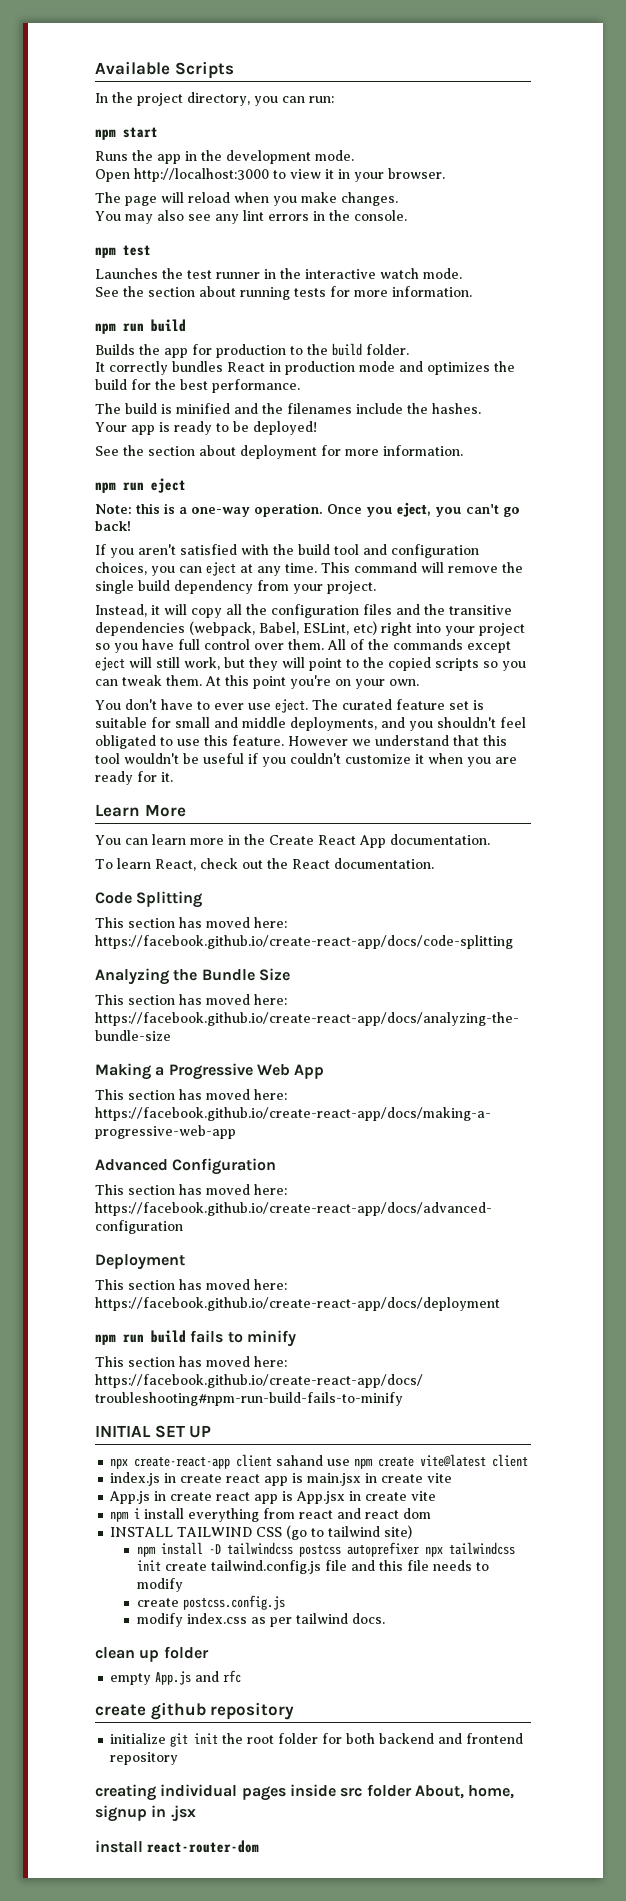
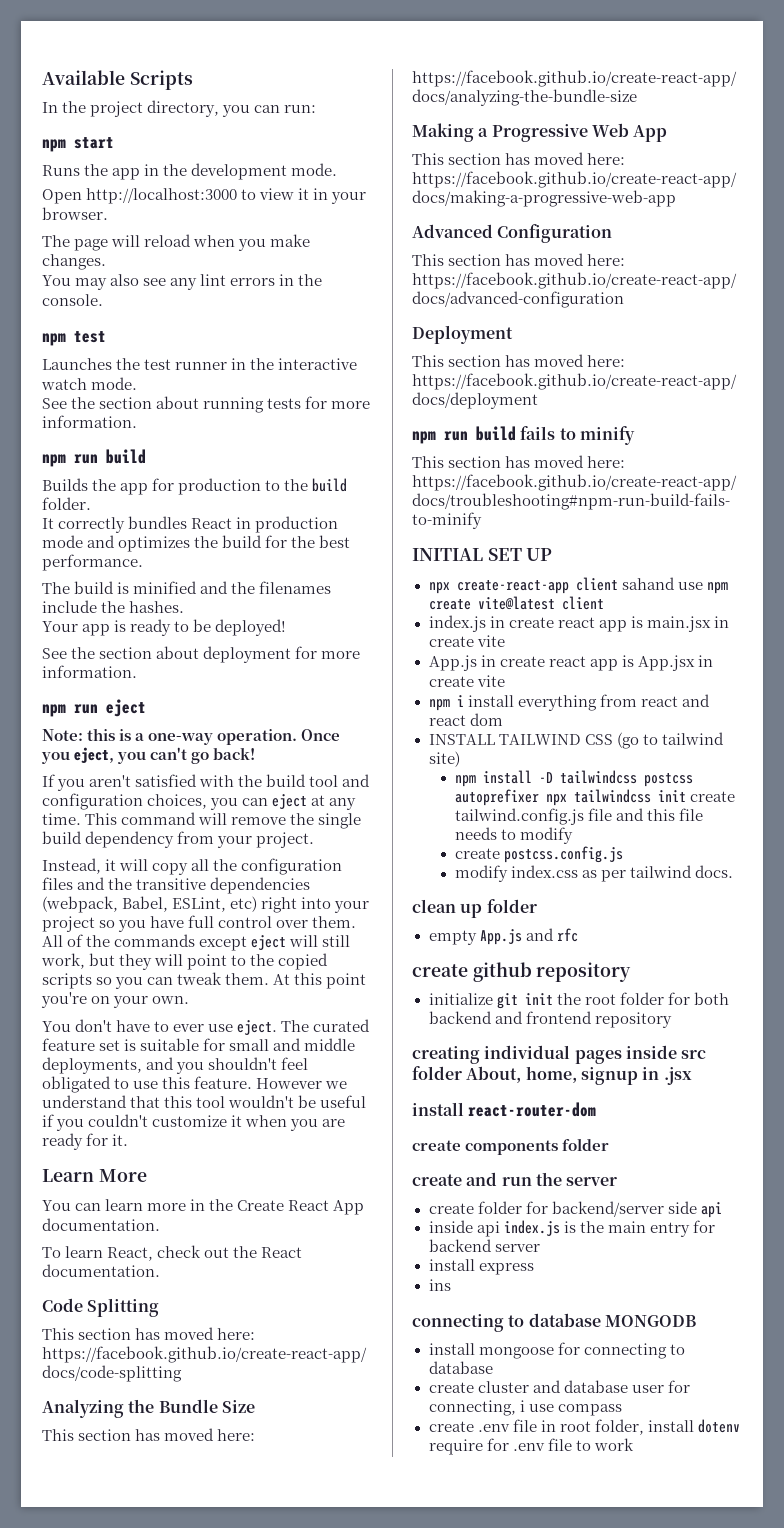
+ create components folder
+ create and run the server
+ create folder for backend/server side api
+ inside api index.js is the main entry for backend server
+ install express
+ ins
+ connecting to database MONGODB
+ install mongoose for connecting to database
+ create cluster and database user for connecting, i use compass
+ create .env file in root folder, install dotenv require for .env file to work

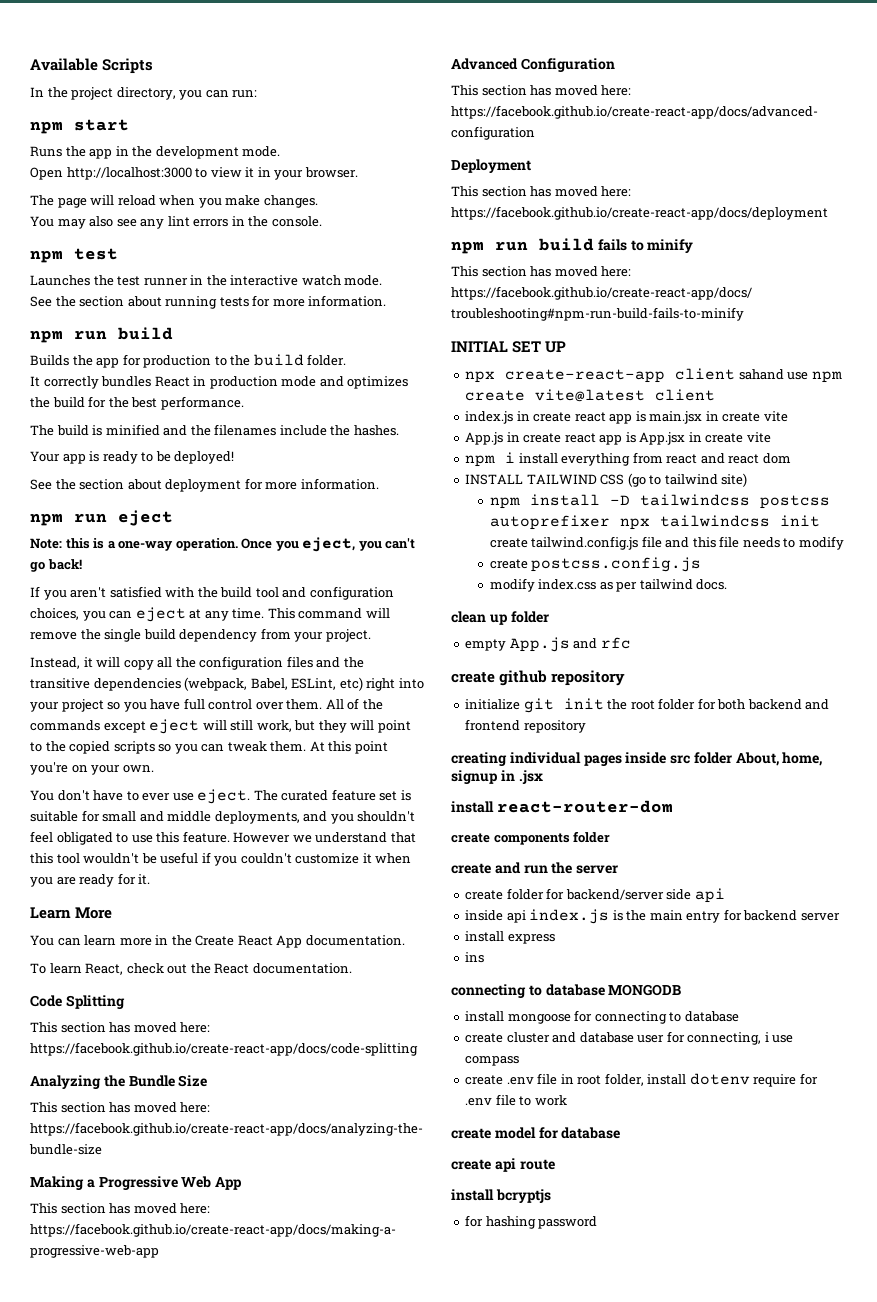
+ create model for database
+ create api route
+ install bcryptjs
+ for hashing password

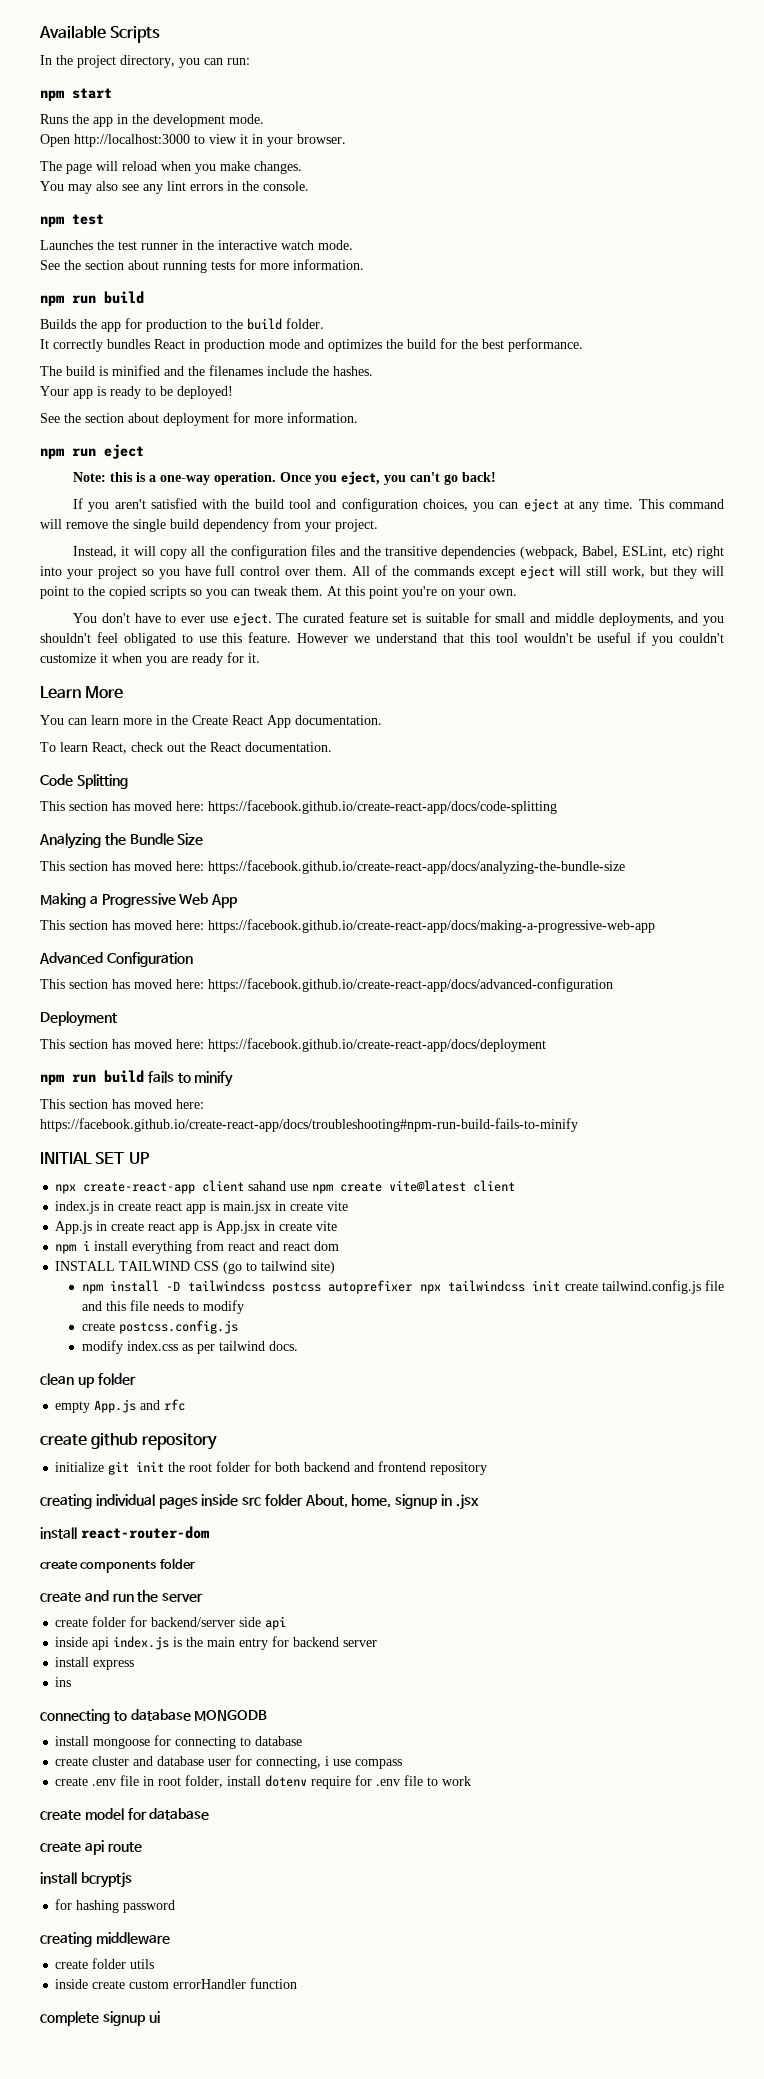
+ creating middleware
+ create folder utils
+ inside create custom errorHandler function
+ complete signup ui

